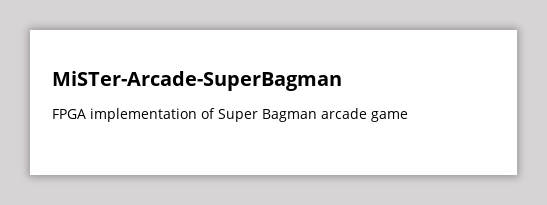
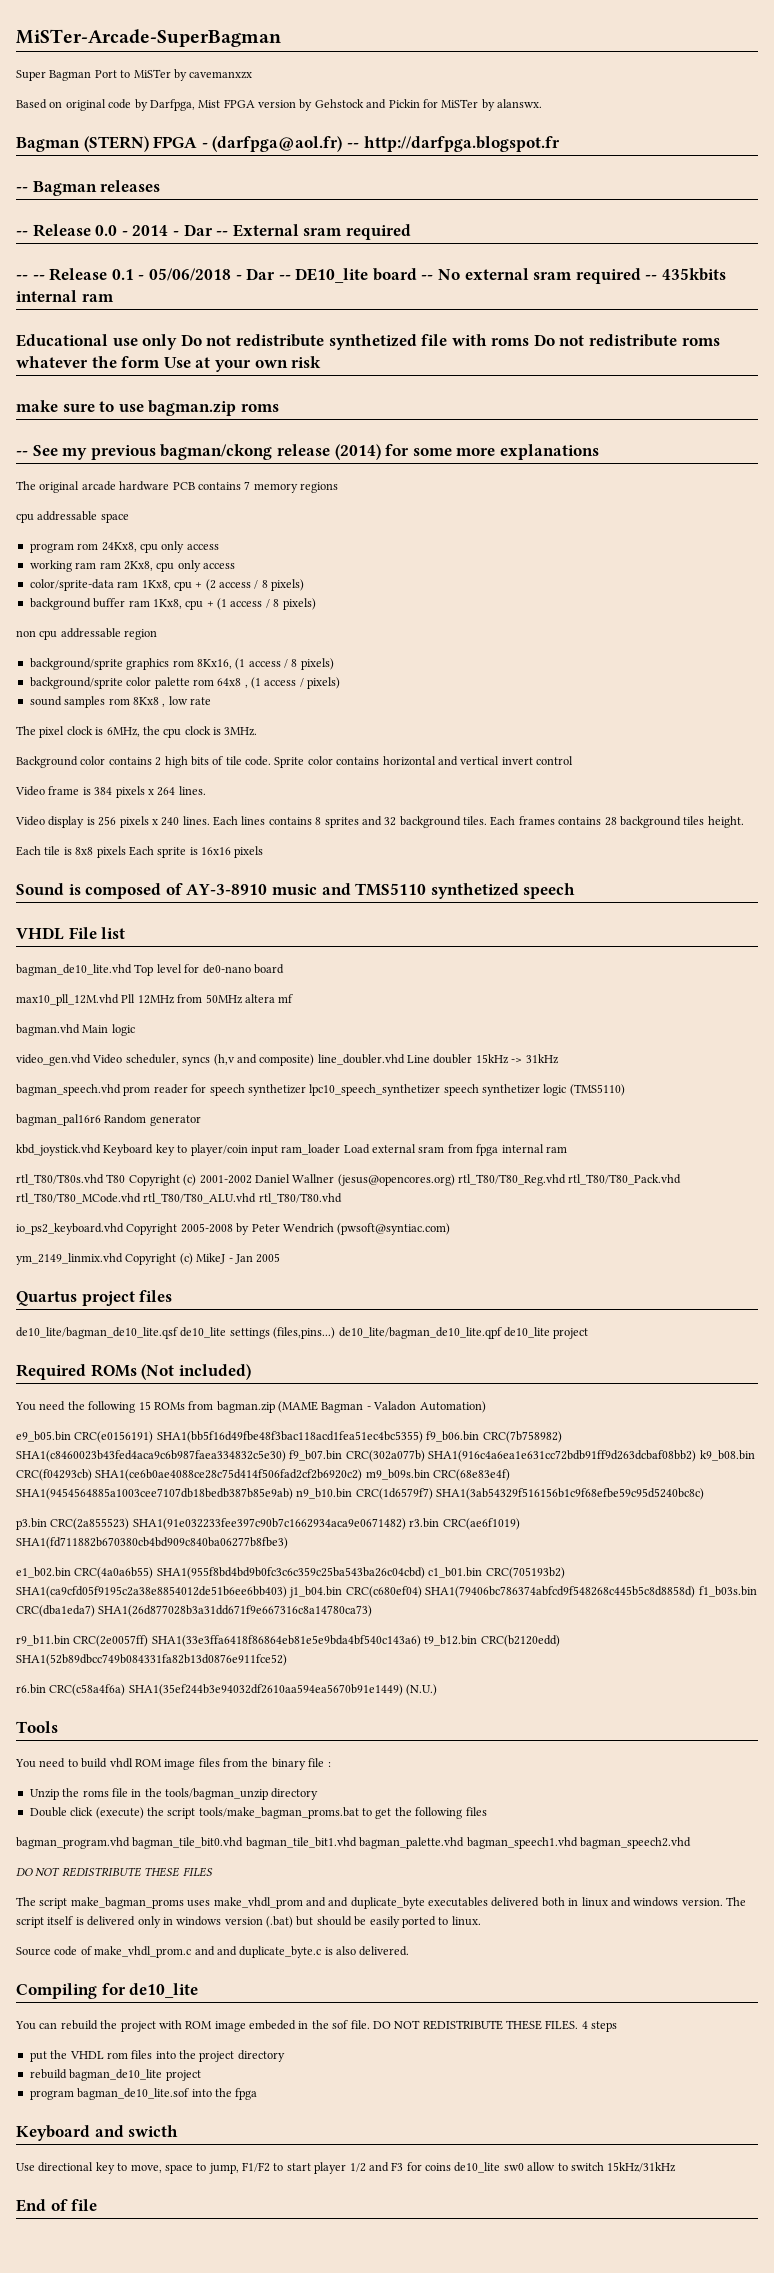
- FPGA implementation of Super Bagman arcade game
+ Super Bagman Port to MiSTer by cavemanxzx
+ Based on original code by Darfpga, Mist FPGA version by Gehstock and Pickin for MiSTer by alanswx.
+ Bagman (STERN) FPGA - (darfpga@aol.fr) -- http://darfpga.blogspot.fr
+ -- Bagman releases
+ -- Release 0.0 - 2014 - Dar -- External sram required
+ -- -- Release 0.1 - 05/06/2018 - Dar -- DE10_lite board -- No external sram required -- 435kbits internal ram
+ Educational use only Do not redistribute synthetized file with roms Do not redistribute roms whatever the form Use at your own risk
+ make sure to use bagman.zip roms
+ -- See my previous bagman/ckong release (2014) for some more explanations
+ The original arcade hardware PCB contains 7 memory regions
+ cpu addressable space
+ program rom 24Kx8, cpu only access
+ working ram ram 2Kx8, cpu only access
+ color/sprite-data ram 1Kx8, cpu + (2 access / 8 pixels)
+ background buffer ram 1Kx8, cpu + (1 access / 8 pixels)
+ non cpu addressable region
+ background/sprite graphics rom 8Kx16, (1 access / 8 pixels)
+ background/sprite color palette rom 64x8 , (1 access / pixels)
+ sound samples rom 8Kx8 , low rate
+ The pixel clock is 6MHz, the cpu clock is 3MHz.
+ Background color contains 2 high bits of tile code. Sprite color contains horizontal and vertical invert control
+ Video frame is 384 pixels x 264 lines.
+ Video display is 256 pixels x 240 lines. Each lines contains 8 sprites and 32 background tiles. Each frames contains 28 background tiles height.
+ Each tile is 8x8 pixels Each sprite is 16x16 pixels
+ Sound is composed of AY-3-8910 music and TMS5110 synthetized speech
+ VHDL File list
+ bagman_de10_lite.vhd Top level for de0-nano board
+ max10_pll_12M.vhd Pll 12MHz from 50MHz altera mf
+ bagman.vhd Main logic
+ video_gen.vhd Video scheduler, syncs (h,v and composite) line_doubler.vhd Line doubler 15kHz -> 31kHz
+ bagman_speech.vhd prom reader for speech synthetizer lpc10_speech_synthetizer speech synthetizer logic (TMS5110)
+ bagman_pal16r6 Random generator
+ kbd_joystick.vhd Keyboard key to player/coin input ram_loader Load external sram from fpga internal ram
+ rtl_T80/T80s.vhd T80 Copyright (c) 2001-2002 Daniel Wallner (jesus@opencores.org) rtl_T80/T80_Reg.vhd rtl_T80/T80_Pack.vhd rtl_T80/T80_MCode.vhd rtl_T80/T80_ALU.vhd rtl_T80/T80.vhd
+ io_ps2_keyboard.vhd Copyright 2005-2008 by Peter Wendrich (pwsoft@syntiac.com)
+ ym_2149_linmix.vhd Copyright (c) MikeJ - Jan 2005
+ Quartus project files
+ de10_lite/bagman_de10_lite.qsf de10_lite settings (files,pins...) de10_lite/bagman_de10_lite.qpf de10_lite project
+ Required ROMs (Not included)
+ You need the following 15 ROMs from bagman.zip (MAME Bagman - Valadon Automation)
+ e9_b05.bin CRC(e0156191) SHA1(bb5f16d49fbe48f3bac118acd1fea51ec4bc5355) f9_b06.bin CRC(7b758982) SHA1(c8460023b43fed4aca9c6b987faea334832c5e30) f9_b07.bin CRC(302a077b) SHA1(916c4a6ea1e631cc72bdb91ff9d263dcbaf08bb2) k9_b08.bin CRC(f04293cb) SHA1(ce6b0ae4088ce28c75d414f506fad2cf2b6920c2) m9_b09s.bin CRC(68e83e4f) SHA1(9454564885a1003cee7107db18bedb387b85e9ab) n9_b10.bin CRC(1d6579f7) SHA1(3ab54329f516156b1c9f68efbe59c95d5240bc8c)
+ p3.bin CRC(2a855523) SHA1(91e032233fee397c90b7c1662934aca9e0671482) r3.bin CRC(ae6f1019) SHA1(fd711882b670380cb4bd909c840ba06277b8fbe3)
+ e1_b02.bin CRC(4a0a6b55) SHA1(955f8bd4bd9b0fc3c6c359c25ba543ba26c04cbd) c1_b01.bin CRC(705193b2) SHA1(ca9cfd05f9195c2a38e8854012de51b6ee6bb403) j1_b04.bin CRC(c680ef04) SHA1(79406bc786374abfcd9f548268c445b5c8d8858d) f1_b03s.bin CRC(dba1eda7) SHA1(26d877028b3a31dd671f9e667316c8a14780ca73)
+ r9_b11.bin CRC(2e0057ff) SHA1(33e3ffa6418f86864eb81e5e9bda4bf540c143a6) t9_b12.bin CRC(b2120edd) SHA1(52b89dbcc749b084331fa82b13d0876e911fce52)
+ r6.bin CRC(c58a4f6a) SHA1(35ef244b3e94032df2610aa594ea5670b91e1449) (N.U.)
+ Tools
+ You need to build vhdl ROM image files from the binary file :
+ Unzip the roms file in the tools/bagman_unzip directory
+ Double click (execute) the script tools/make_bagman_proms.bat to get the following files
+ bagman_program.vhd bagman_tile_bit0.vhd bagman_tile_bit1.vhd bagman_palette.vhd bagman_speech1.vhd bagman_speech2.vhd
+ DO NOT REDISTRIBUTE THESE FILES
+ The script make_bagman_proms uses make_vhdl_prom and and duplicate_byte executables delivered both in linux and windows version. The script itself is delivered only in windows version (.bat) but should be easily ported to linux.
+ Source code of make_vhdl_prom.c and and duplicate_byte.c is also delivered.
+ Compiling for de10_lite
+ You can rebuild the project with ROM image embeded in the sof file. DO NOT REDISTRIBUTE THESE FILES. 4 steps
+ put the VHDL rom files into the project directory
+ rebuild bagman_de10_lite project
+ program bagman_de10_lite.sof into the fpga
+ Keyboard and swicth
+ Use directional key to move, space to jump, F1/F2 to start player 1/2 and F3 for coins de10_lite sw0 allow to switch 15kHz/31kHz
+ End of file

